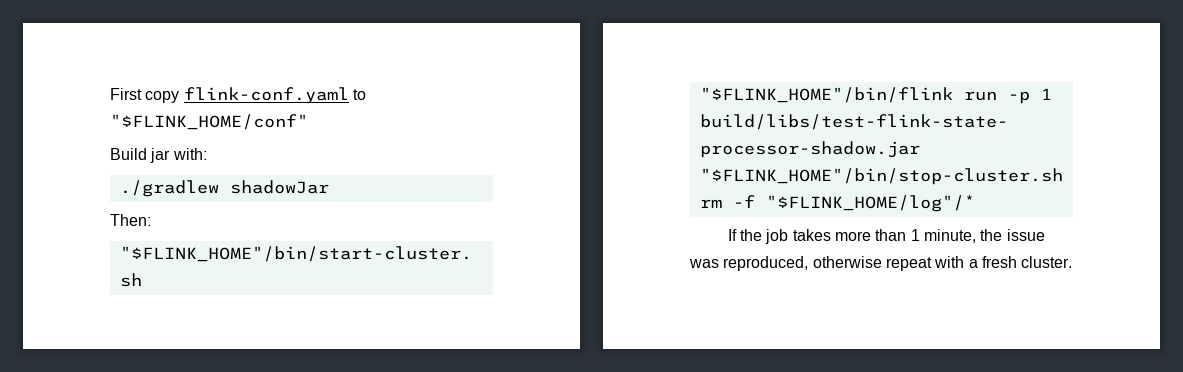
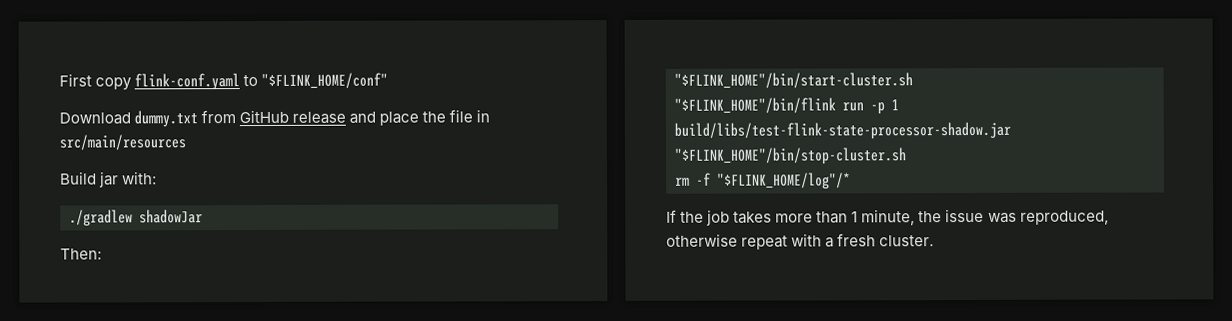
+ Download dummy.txt from GitHub release and place the file in src/main/resources

